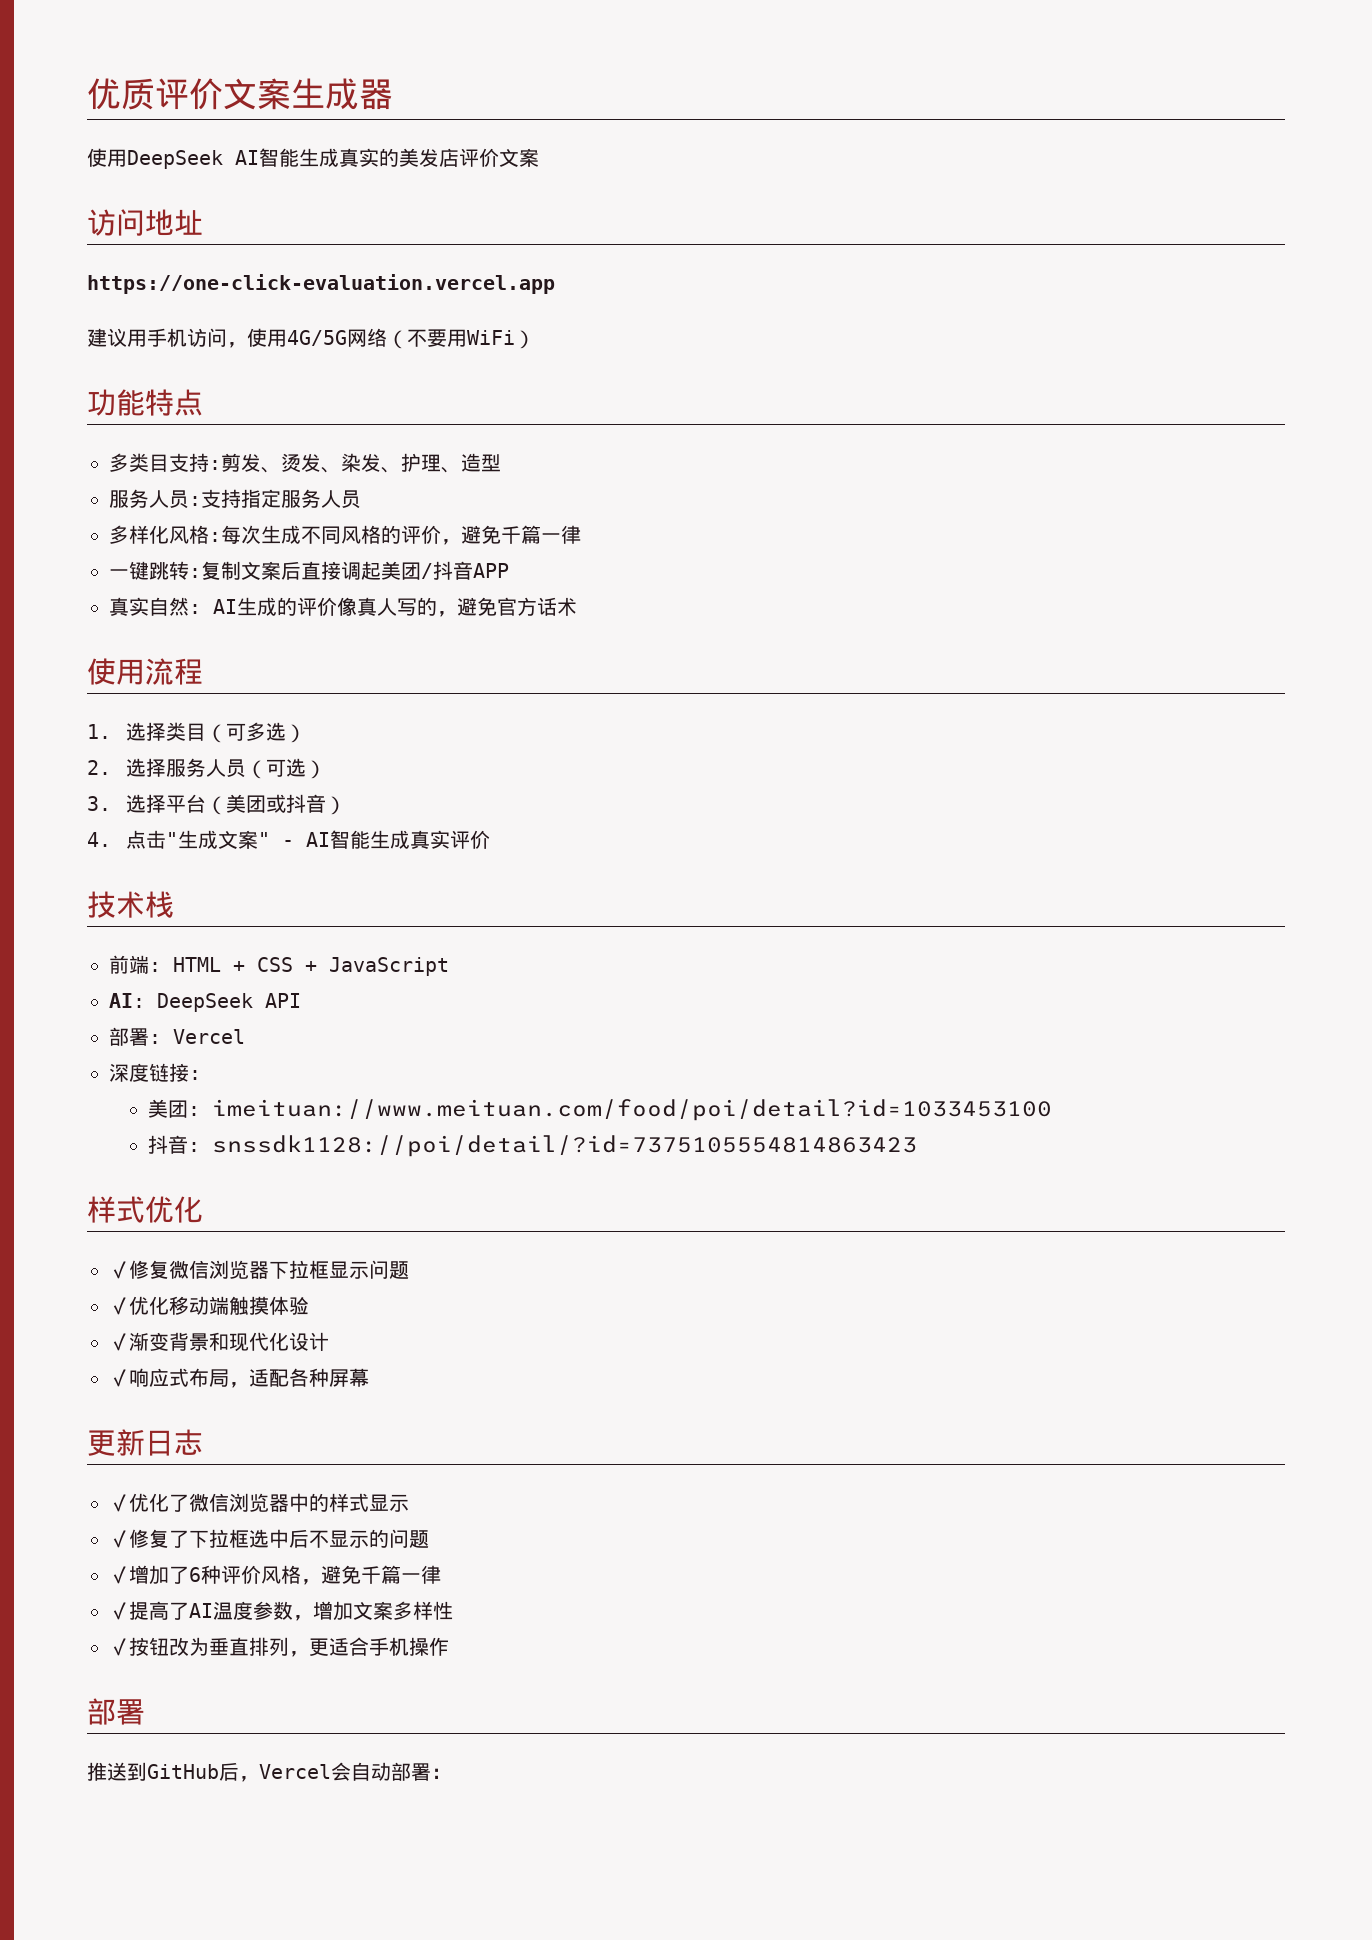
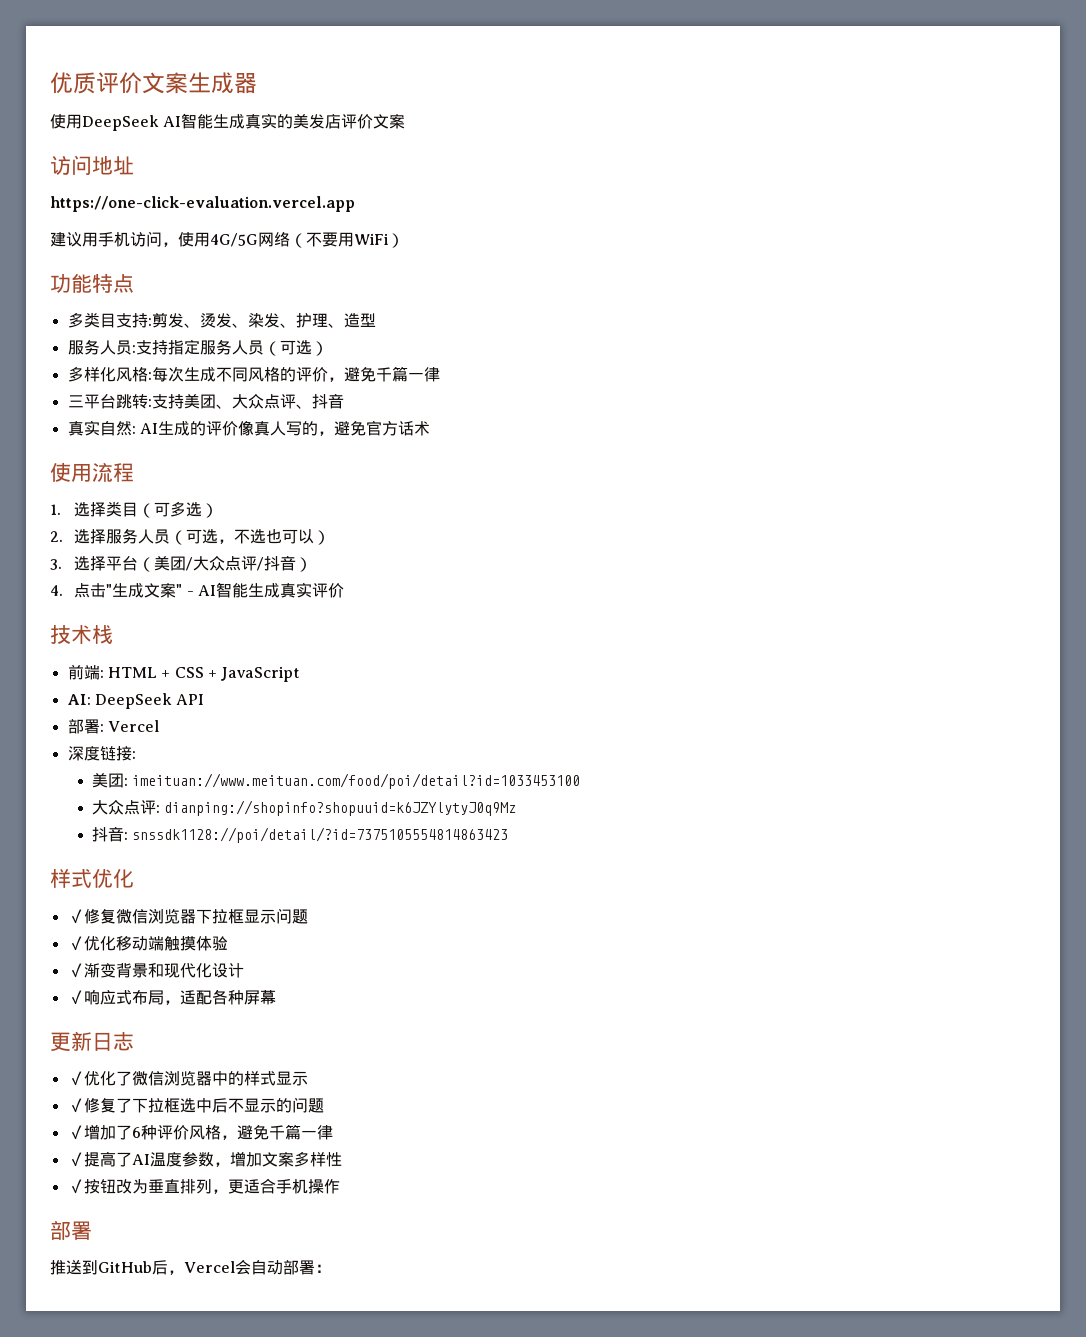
- 服务人员:支持指定服务人员
+ 服务人员:支持指定服务人员（可选）
- 一键跳转:复制文案后直接调起美团/抖音APP
+ 三平台跳转:支持美团、大众点评、抖音
- 2.选择服务人员（可选）
+ 2.选择服务人员（可选，不选也可以）
- 3.选择平台（美团或抖音）
+ 3.选择平台（美团/大众点评/抖音）
+ 大众点评: dianping://shopinfo?shopuuid=k6JZYlytyJ0q9Mz

